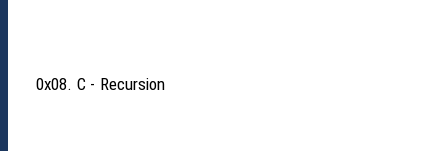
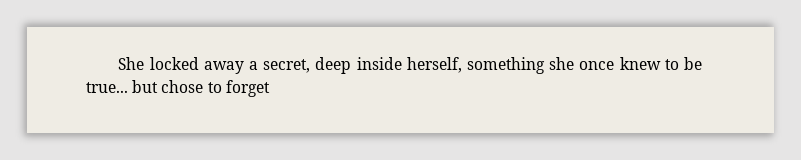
- 0x08. C - Recursion
+ She locked away a secret, deep inside herself, something she once knew to be true... but chose to forget

